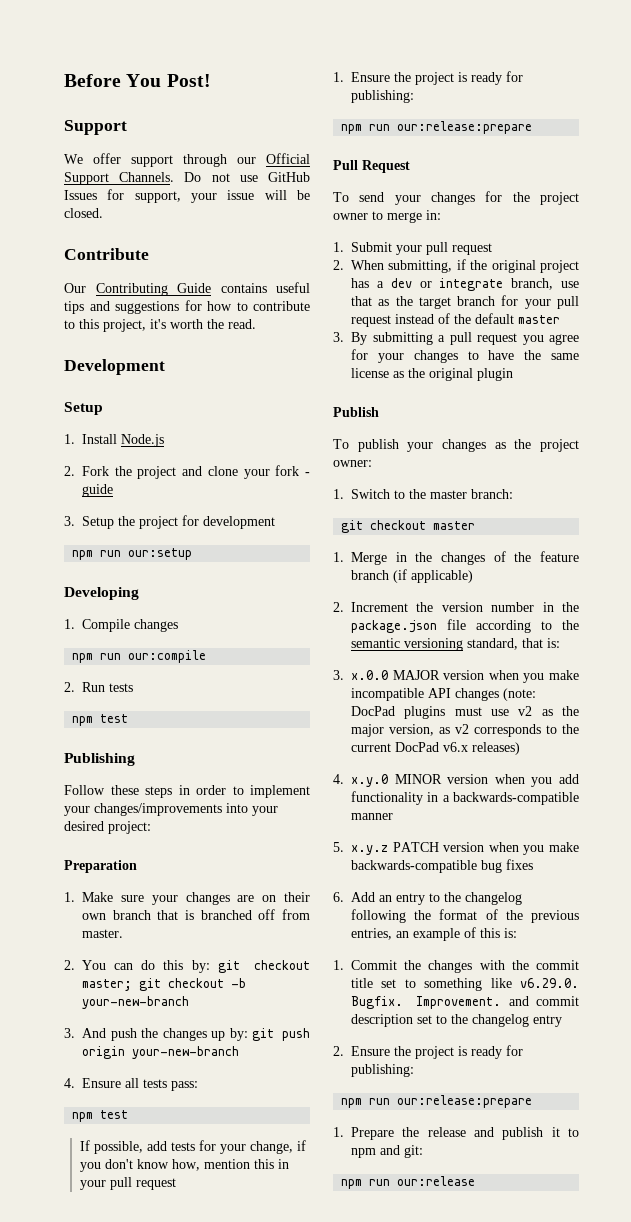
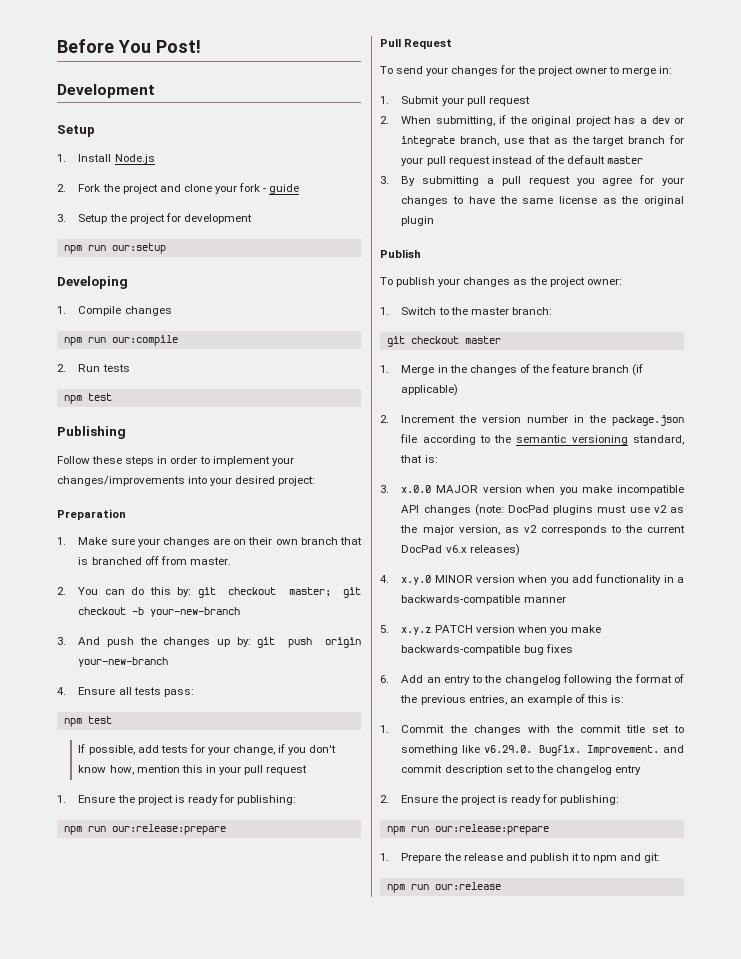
  Before You Post!
- Support
- We offer support through our Official Support Channels. Do not use GitHub Issues for support, your issue will be closed.
- Contribute
- Our Contributing Guide contains useful tips and suggestions for how to contribute to this project, it's worth the read.

